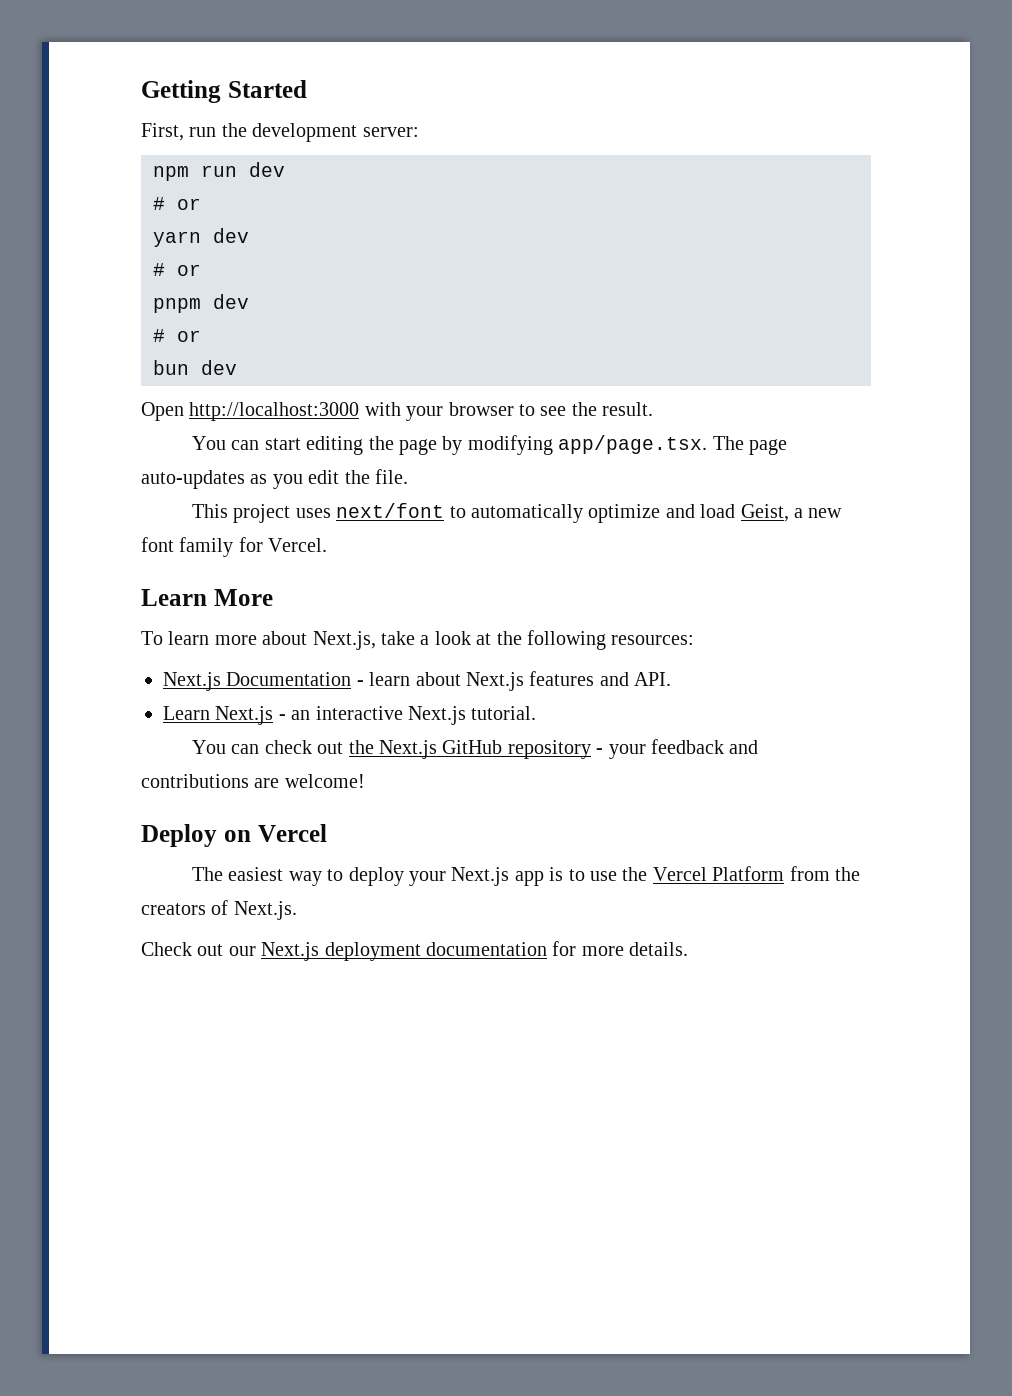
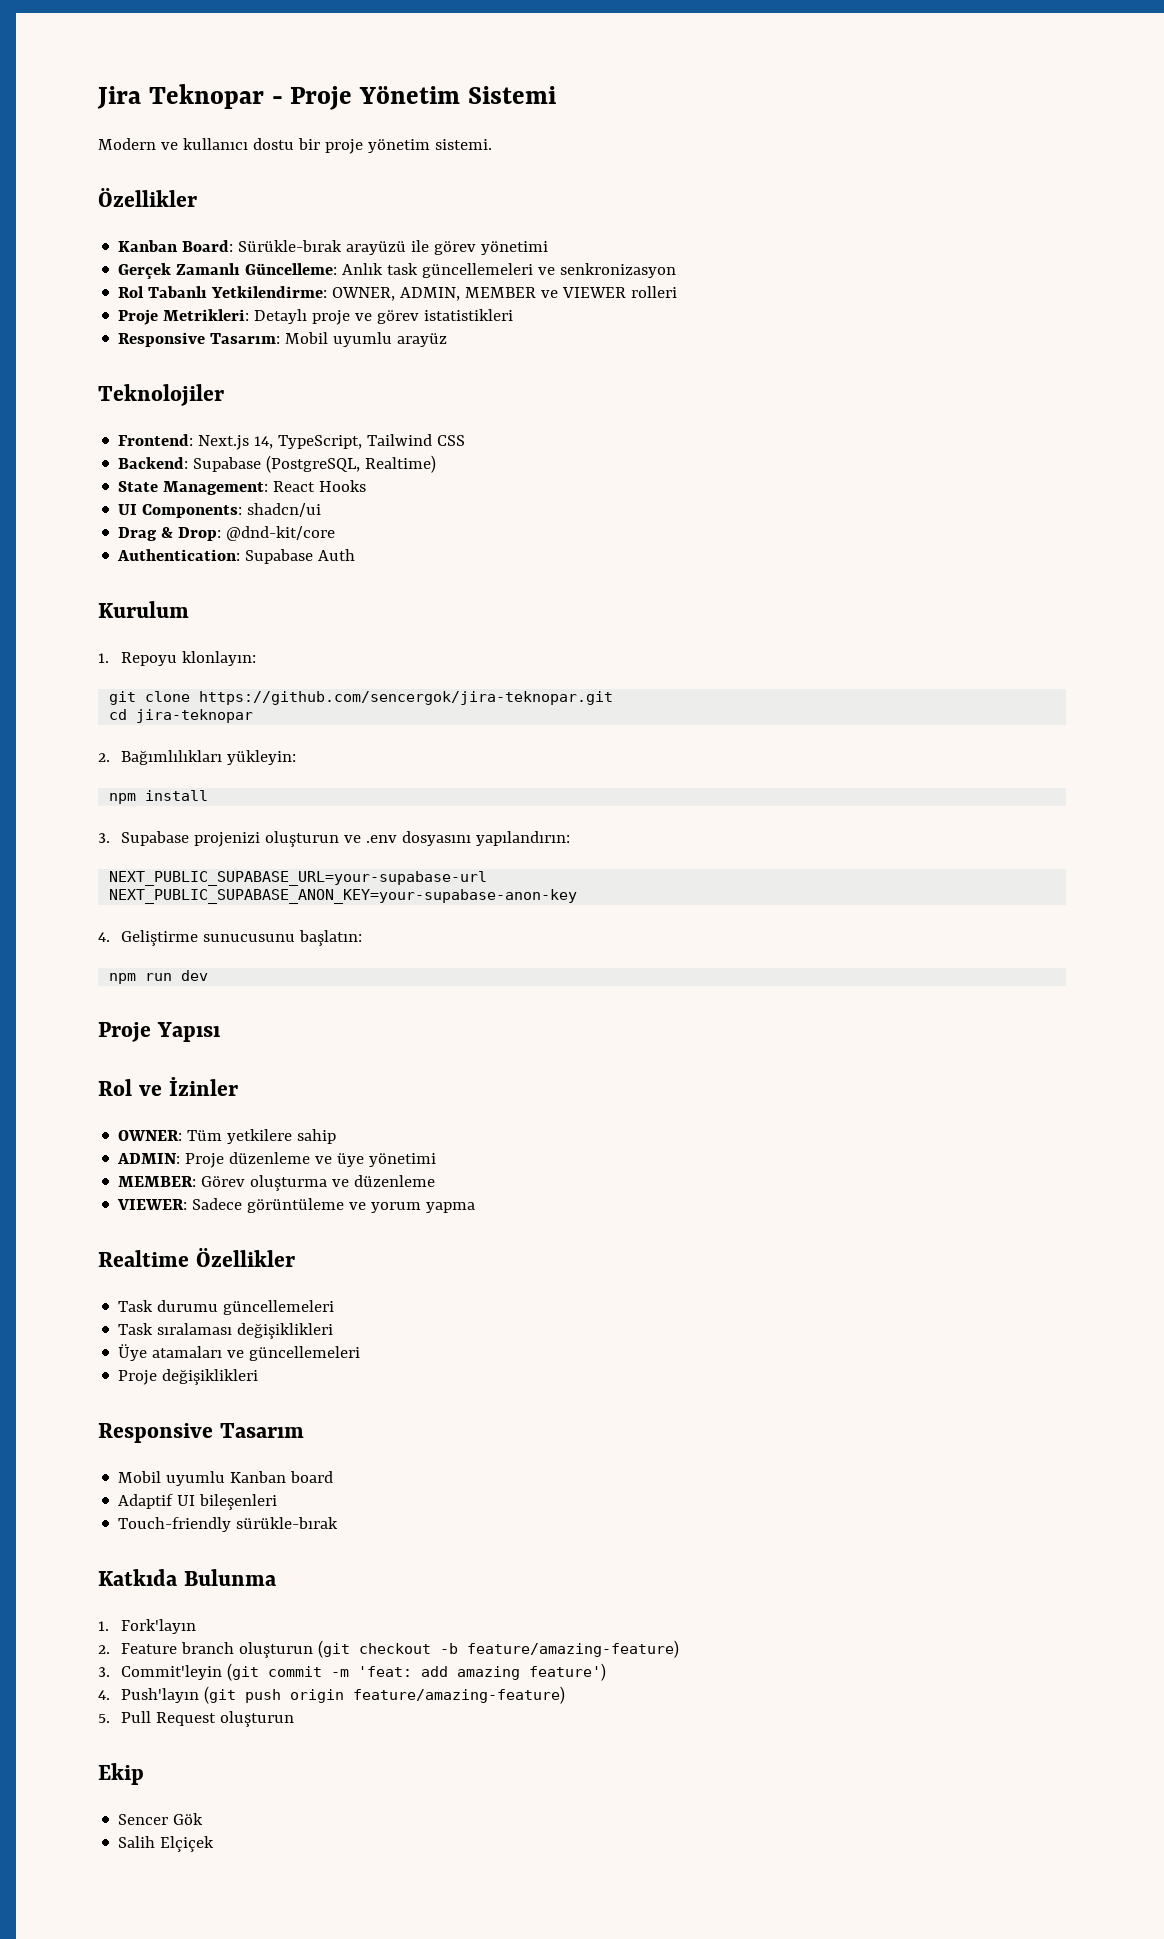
- Getting Started
- First, run the development server:
+ Jira Teknopar - Proje Yönetim Sistemi
+ Modern ve kullanıcı dostu bir proje yönetim sistemi.
+ Özellikler
+ Kanban Board: Sürükle-bırak arayüzü ile görev yönetimi
+ Gerçek Zamanlı Güncelleme: Anlık task güncellemeleri ve senkronizasyon
+ Rol Tabanlı Yetkilendirme: OWNER, ADMIN, MEMBER ve VIEWER rolleri
+ Proje Metrikleri: Detaylı proje ve görev istatistikleri
+ Responsive Tasarım: Mobil uyumlu arayüz
+ Teknolojiler
+ Frontend: Next.js 14, TypeScript, Tailwind CSS
+ Backend: Supabase (PostgreSQL, Realtime)
+ State Management: React Hooks
+ UI Components: shadcn/ui
+ Drag & Drop: @dnd-kit/core
+ Authentication: Supabase Auth
+ Kurulum
+ 1. Repoyu klonlayın:
+ git clone https://github.com/sencergok/jira-teknopar.git
+ cd jira-teknopar
+ 2. Bağımlılıkları yükleyin:
+ npm install
+ 3. Supabase projenizi oluşturun ve .env dosyasını yapılandırın:
+ NEXT_PUBLIC_SUPABASE_URL=your-supabase-url
+ NEXT_PUBLIC_SUPABASE_ANON_KEY=your-supabase-anon-key
+ 4. Geliştirme sunucusunu başlatın:
  npm run dev
- # or
- yarn dev
- # or
- pnpm dev
- # or
- bun dev
- Open http://localhost:3000 with your browser to see the result.
- You can start editing the page by modifying app/page.tsx. The page auto-updates as you edit the file.
- This project uses next/font to automatically optimize and load Geist, a new font family for Vercel.
- Learn More
- To learn more about Next.js, take a look at the following resources:
- Next.js Documentation - learn about Next.js features and API.
- Learn Next.js - an interactive Next.js tutorial.
- You can check out the Next.js GitHub repository - your feedback and contributions are welcome!
- Deploy on Vercel
- The easiest way to deploy your Next.js app is to use the Vercel Platform from the creators of Next.js.
- Check out our Next.js deployment documentation for more details.
+ Proje Yapısı
+ Rol ve İzinler
+ OWNER: Tüm yetkilere sahip
+ ADMIN: Proje düzenleme ve üye yönetimi
+ MEMBER: Görev oluşturma ve düzenleme
+ VIEWER: Sadece görüntüleme ve yorum yapma
+ Realtime Özellikler
+ Task durumu güncellemeleri
+ Task sıralaması değişiklikleri
+ Üye atamaları ve güncellemeleri
+ Proje değişiklikleri
+ Responsive Tasarım
+ Mobil uyumlu Kanban board
+ Adaptif UI bileşenleri
+ Touch-friendly sürükle-bırak
+ Katkıda Bulunma
+ 1. Fork'layın
+ 2. Feature branch oluşturun (git checkout -b feature/amazing-feature)
+ 3. Commit'leyin (git commit -m 'feat: add amazing feature')
+ 4. Push'layın (git push origin feature/amazing-feature)
+ 5. Pull Request oluşturun
+ Ekip
+ Sencer Gök
+ Salih Elçiçek

